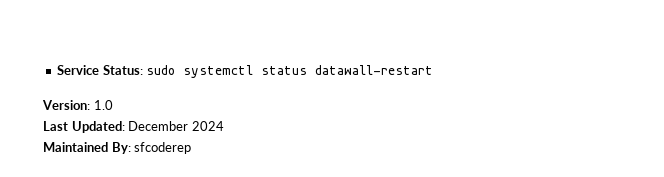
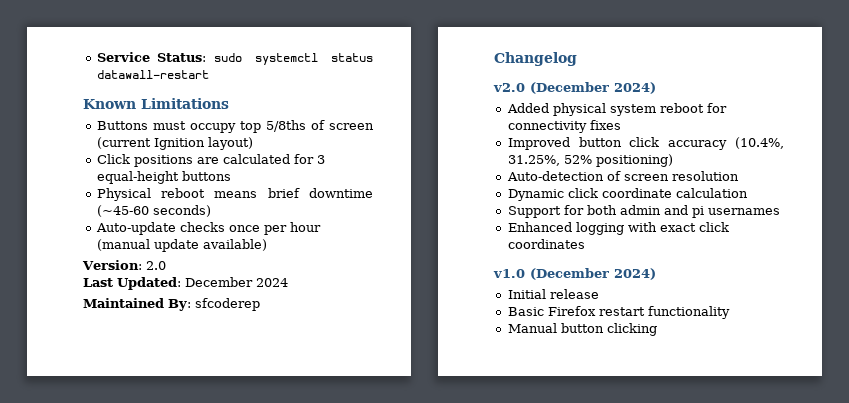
+ Known Limitations
+ Buttons must occupy top 5/8ths of screen (current Ignition layout)
+ Click positions are calculated for 3 equal-height buttons
+ Physical reboot means brief downtime (~45-60 seconds)
+ Auto-update checks once per hour (manual update available)
- Version: 1.0
+ Version: 2.0
+ Changelog
+ v2.0 (December 2024)
+ Added physical system reboot for connectivity fixes
+ Improved button click accuracy (10.4%, 31.25%, 52% positioning)
+ Auto-detection of screen resolution
+ Dynamic click coordinate calculation
+ Support for both admin and pi usernames
+ Enhanced logging with exact click coordinates
+ v1.0 (December 2024)
+ Initial release
+ Basic Firefox restart functionality
+ Manual button clicking

